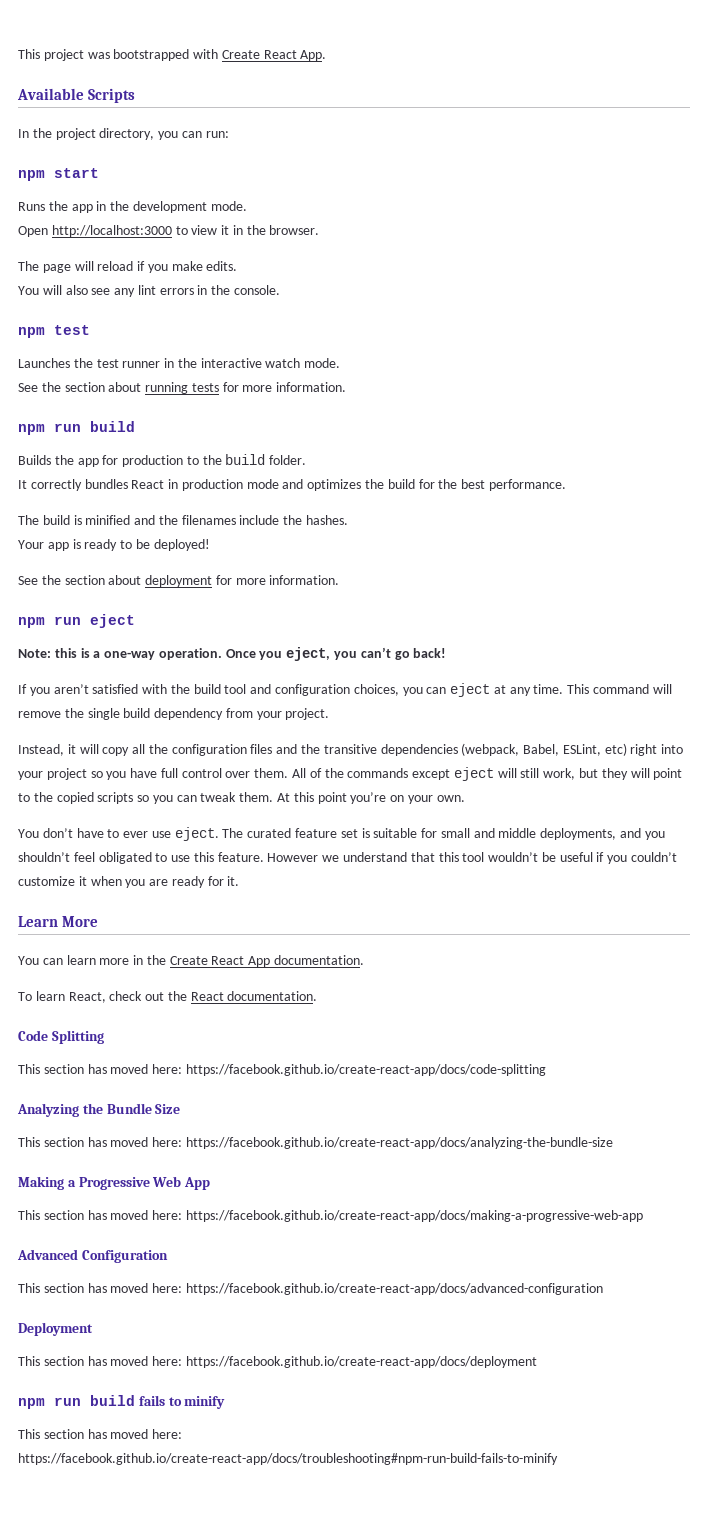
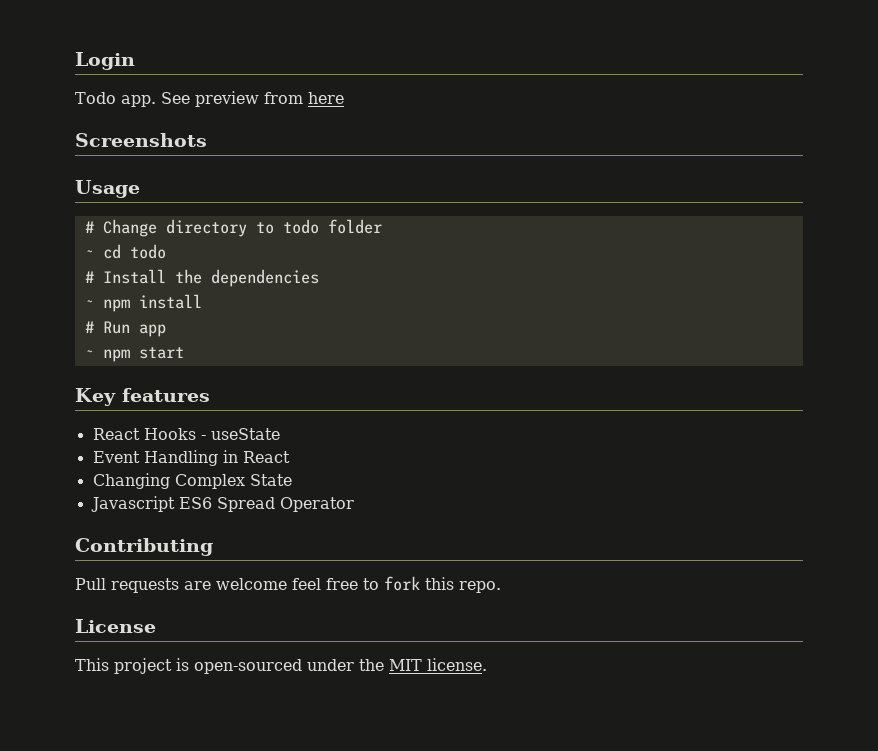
- This project was bootstrapped with Create React App.
- Available Scripts
- In the project directory, you can run:
- npm start
- Runs the app in the development mode.
- Open http://localhost:3000 to view it in the browser.
- The page will reload if you make edits.
- You will also see any lint errors in the console.
- npm test
- Launches the test runner in the interactive watch mode.
- See the section about running tests for more information.
- npm run build
- Builds the app for production to the build folder.
- It correctly bundles React in production mode and optimizes the build for the best performance.
- The build is minified and the filenames include the hashes.
- Your app is ready to be deployed!
- See the section about deployment for more information.
- npm run eject
- Note: this is a one-way operation. Once you eject, you can’t go back!
- If you aren’t satisfied with the build tool and configuration choices, you can eject at any time. This command will remove the single build dependency from your project.
- Instead, it will copy all the configuration files and the transitive dependencies (webpack, Babel, ESLint, etc) right into your project so you have full control over them. All of the commands except eject will still work, but they will point to the copied scripts so you can tweak them. At this point you’re on your own.
- You don’t have to ever use eject. The curated feature set is suitable for small and middle deployments, and you shouldn’t feel obligated to use this feature. However we understand that this tool wouldn’t be useful if you couldn’t customize it when you are ready for it.
- Learn More
- You can learn more in the Create React App documentation.
- To learn React, check out the React documentation.
- Code Splitting
- This section has moved here: https://facebook.github.io/create-react-app/docs/code-splitting
- Analyzing the Bundle Size
- This section has moved here: https://facebook.github.io/create-react-app/docs/analyzing-the-bundle-size
- Making a Progressive Web App
- This section has moved here: https://facebook.github.io/create-react-app/docs/making-a-progressive-web-app
- Advanced Configuration
- This section has moved here: https://facebook.github.io/create-react-app/docs/advanced-configuration
- Deployment
- This section has moved here: https://facebook.github.io/create-react-app/docs/deployment
- npm run build fails to minify
- This section has moved here: https://facebook.github.io/create-react-app/docs/troubleshooting#npm-run-build-fails-to-minify
+ Login
+ Todo app. See preview from here
+ Screenshots
+ Usage
+ # Change directory to todo folder
+ ~ cd todo
+ # Install the dependencies
+ ~ npm install
+ # Run app
+ ~ npm start
+ Key features
+ React Hooks - useState
+ Event Handling in React
+ Changing Complex State
+ Javascript ES6 Spread Operator
+ Contributing
+ Pull requests are welcome feel free to fork this repo.
+ License
+ This project is open-sourced under the MIT license.

